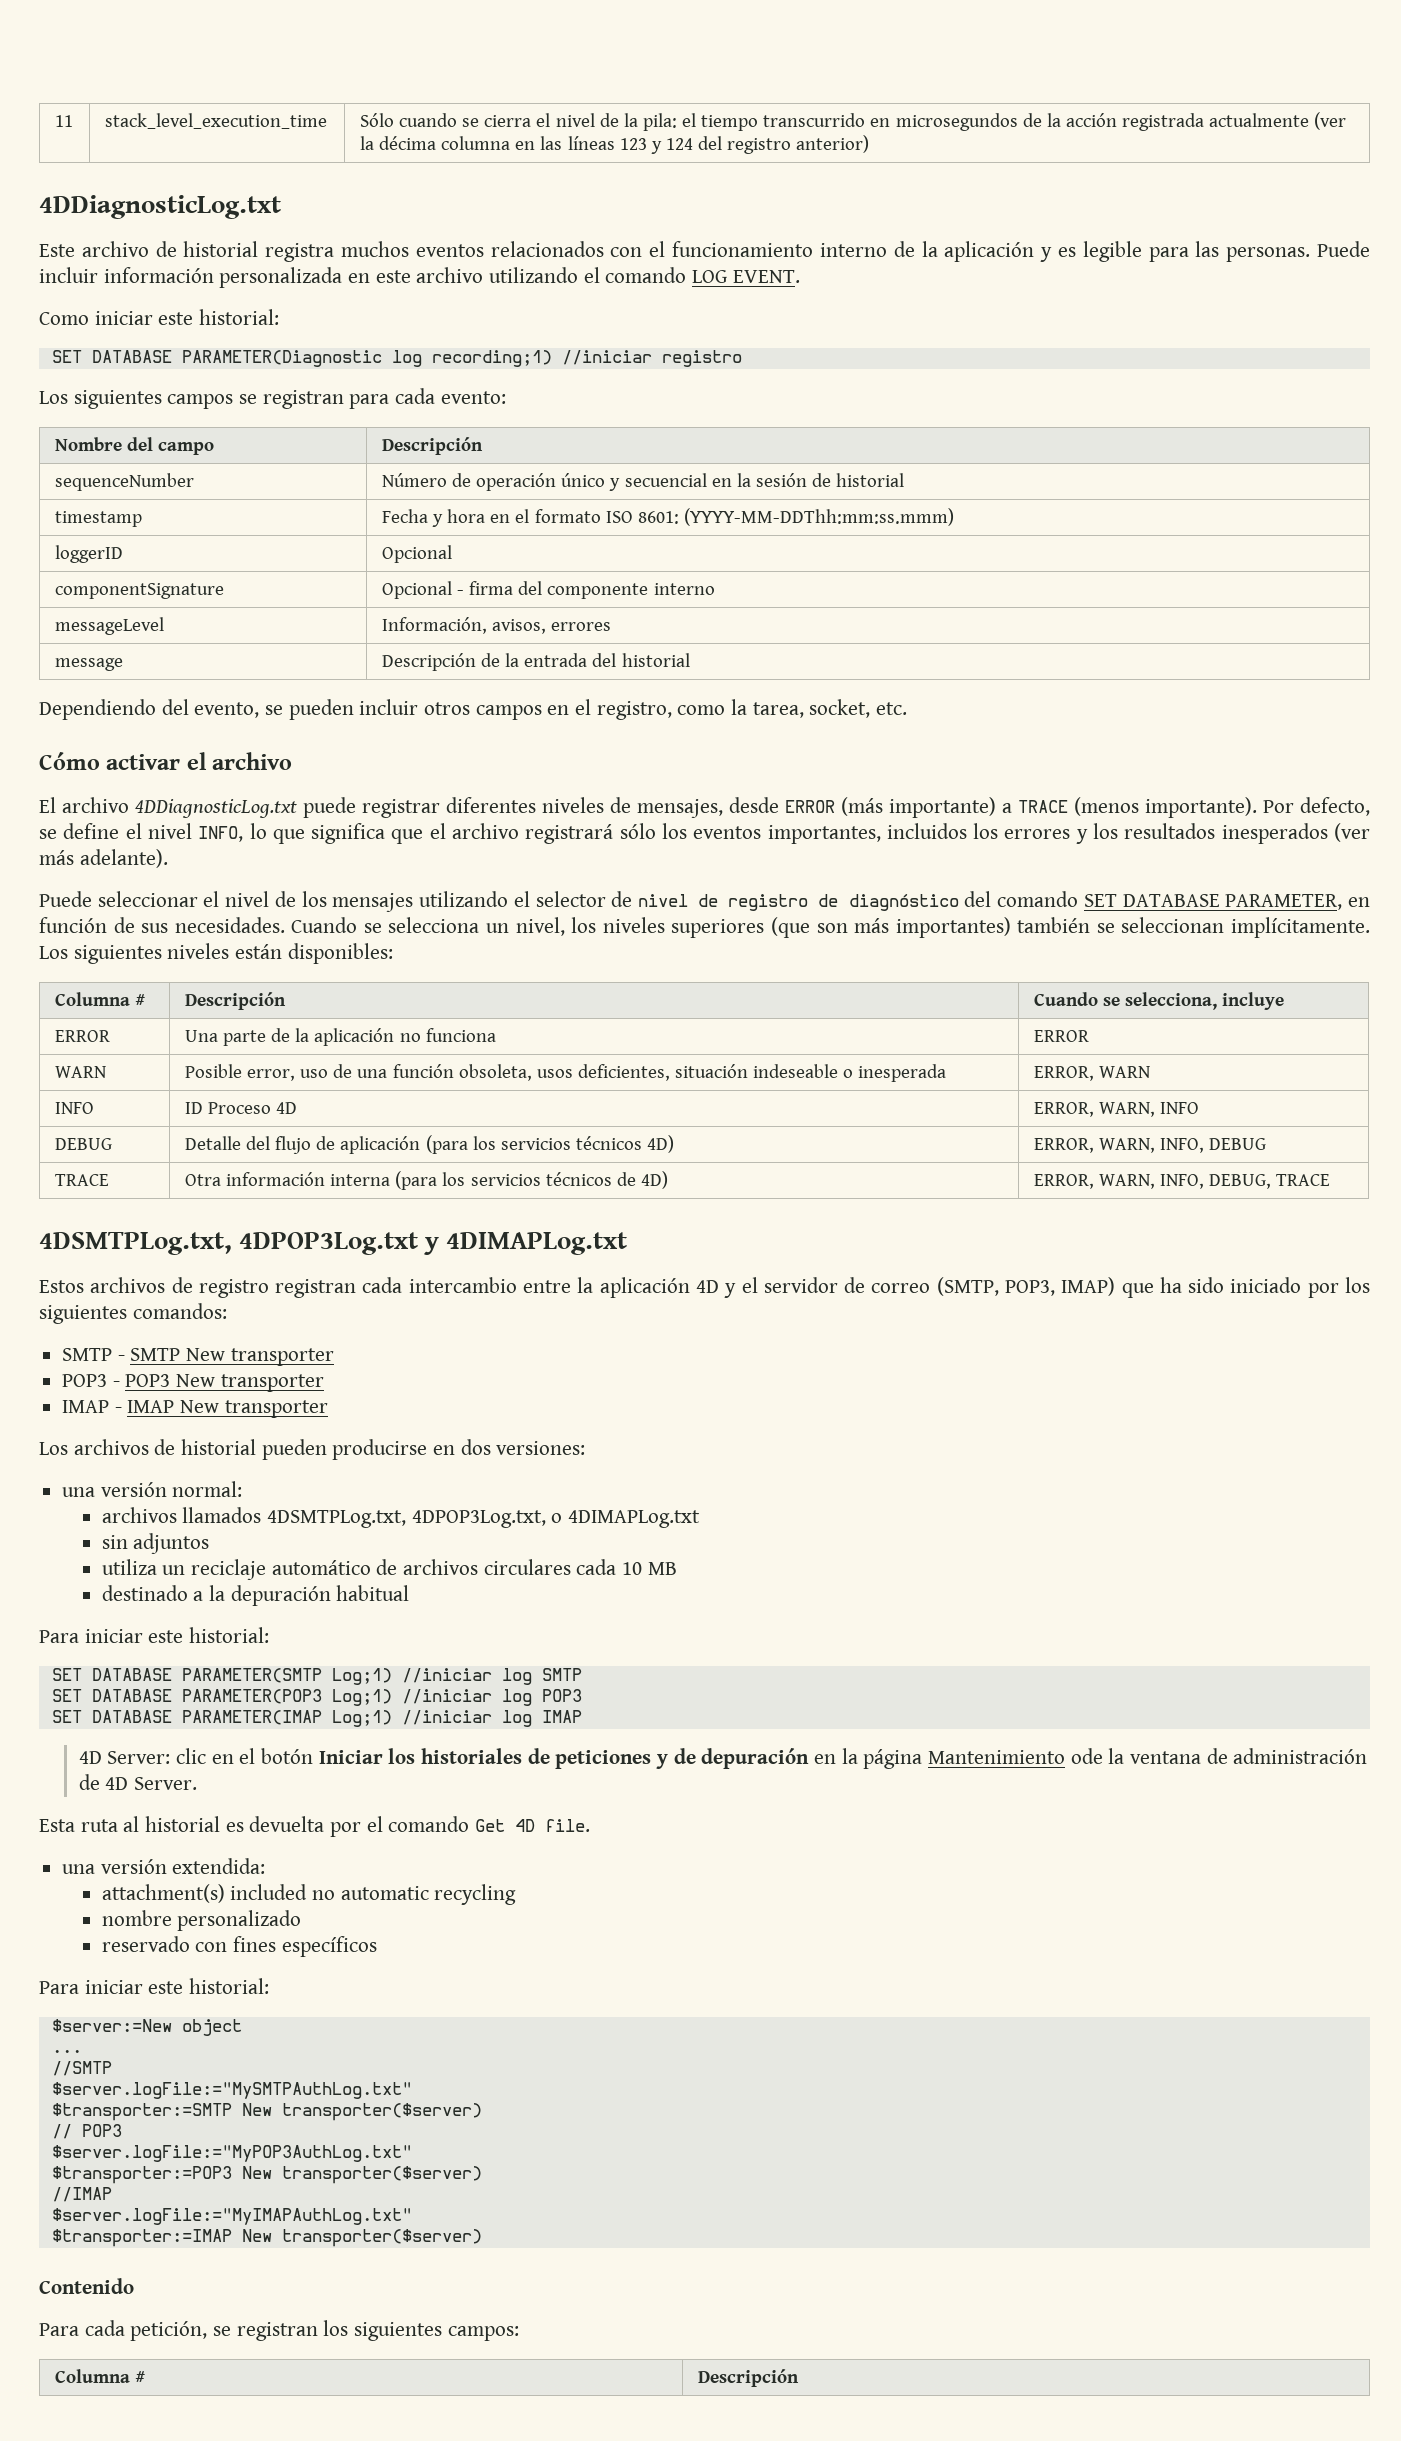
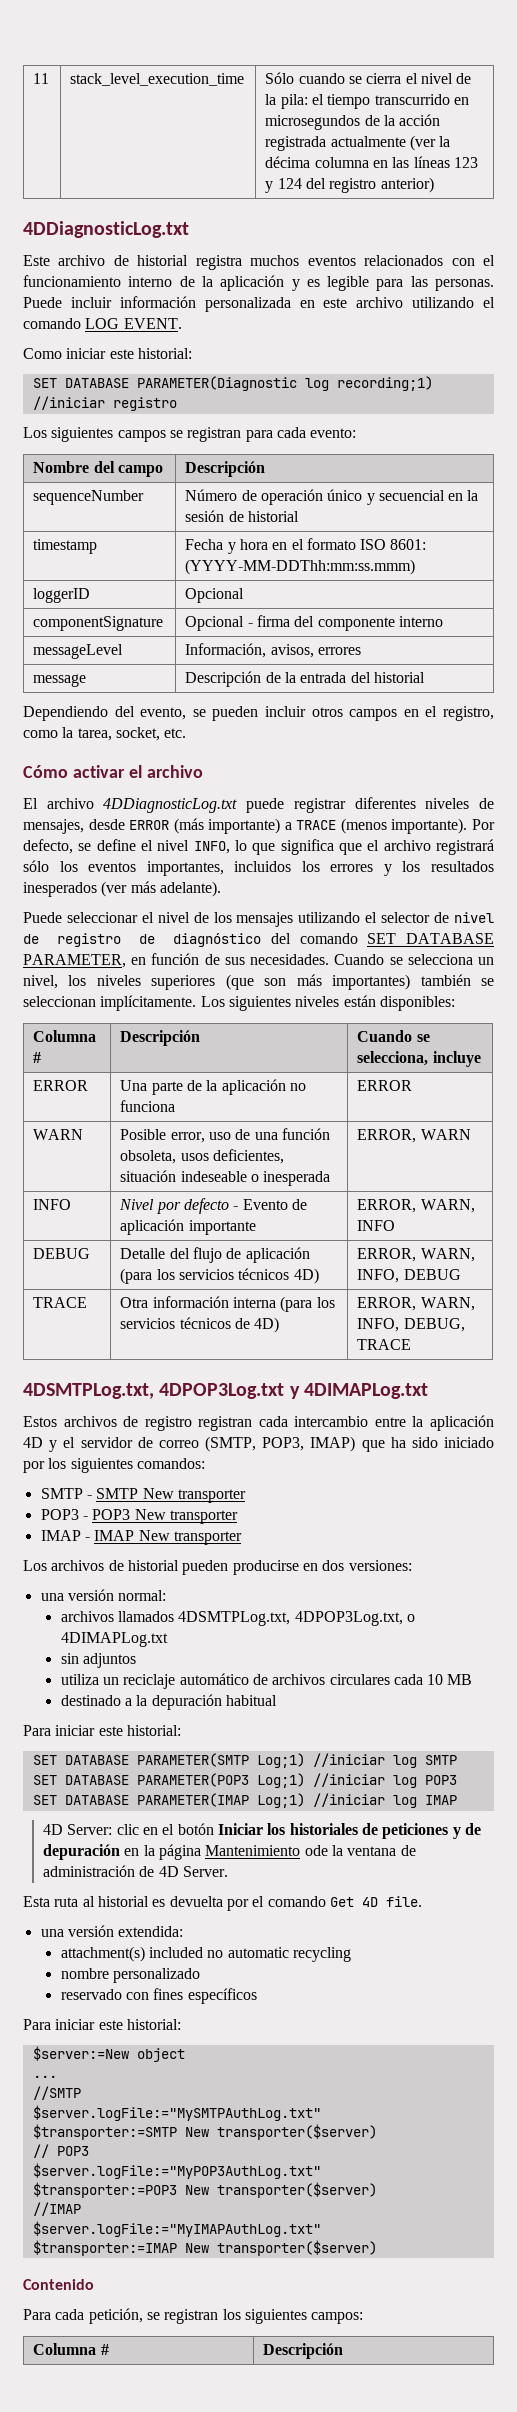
- INFO | ID Proceso 4D | ERROR, WARN, INFO
+ INFO | Nivel por defecto - Evento de aplicación importante | ERROR, WARN, INFO

